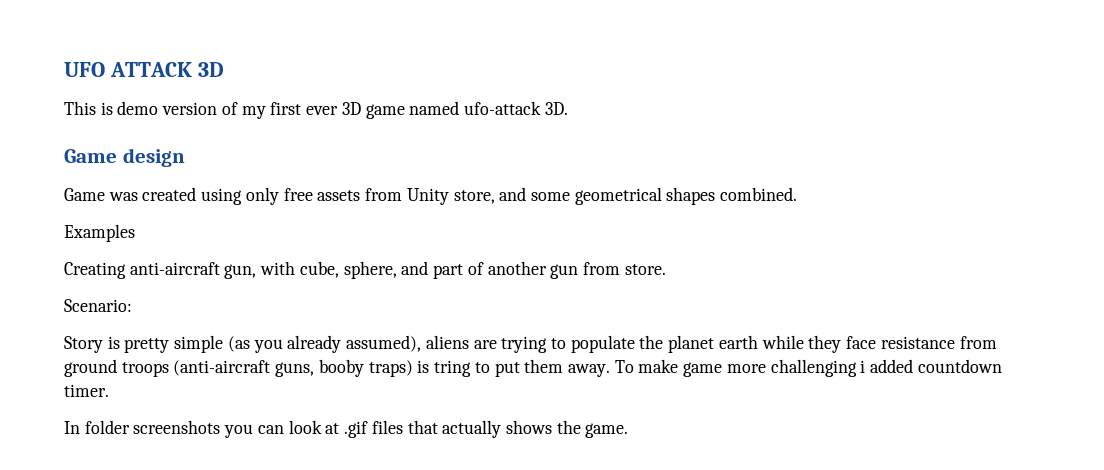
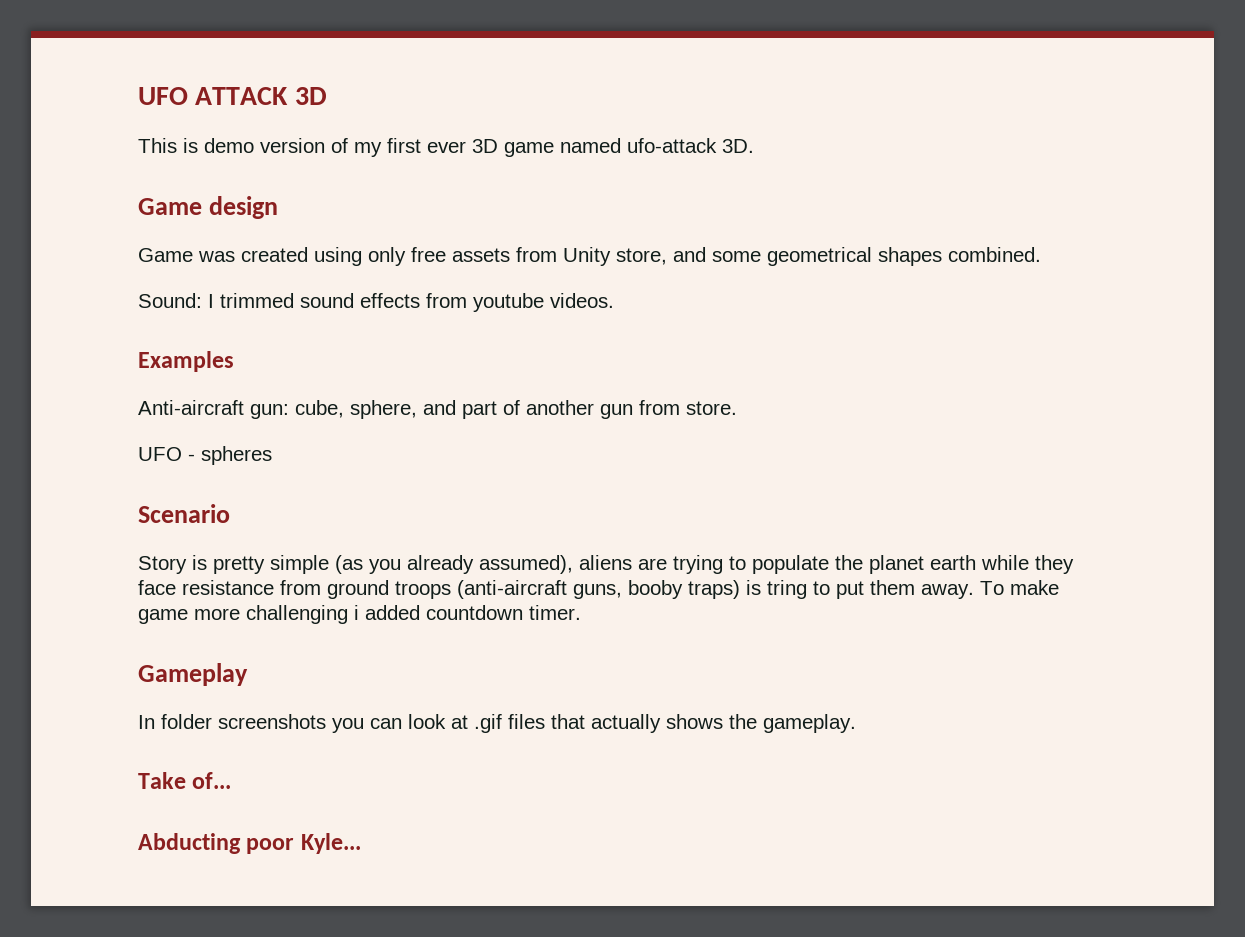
+ Sound: I trimmed sound effects from youtube videos.
  Examples
- Creating anti-aircraft gun, with cube, sphere, and part of another gun from store.
+ Anti-aircraft gun: cube, sphere, and part of another gun from store.
- Scenario:
+ UFO - spheres
+ Scenario
+ Gameplay
- In folder screenshots you can look at .gif files that actually shows the game.
+ In folder screenshots you can look at .gif files that actually shows the gameplay.
+ Take of...
+ Abducting poor Kyle...

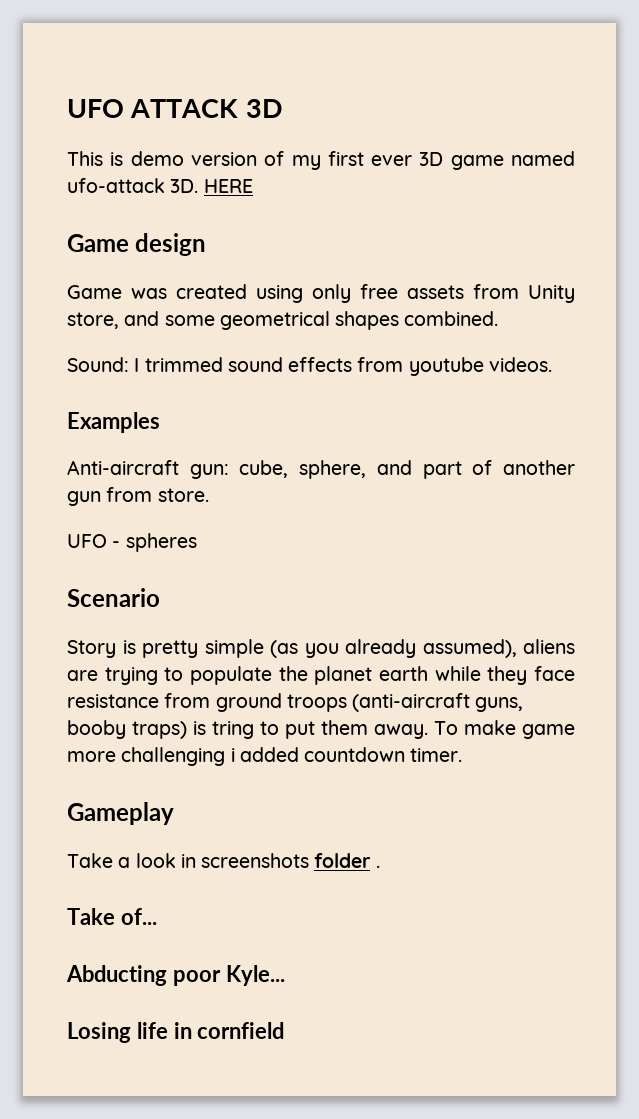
+ HERE
- In folder screenshots you can look at .gif files that actually shows the gameplay.
+ Take a look in screenshots folder .
+ Losing life in cornfield

